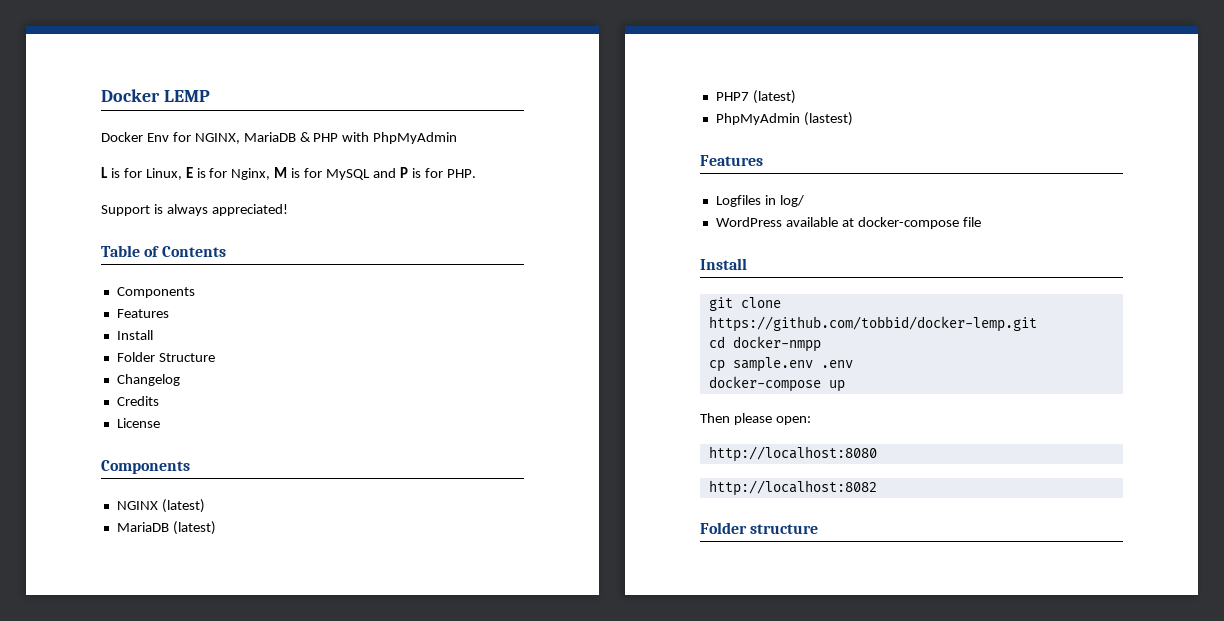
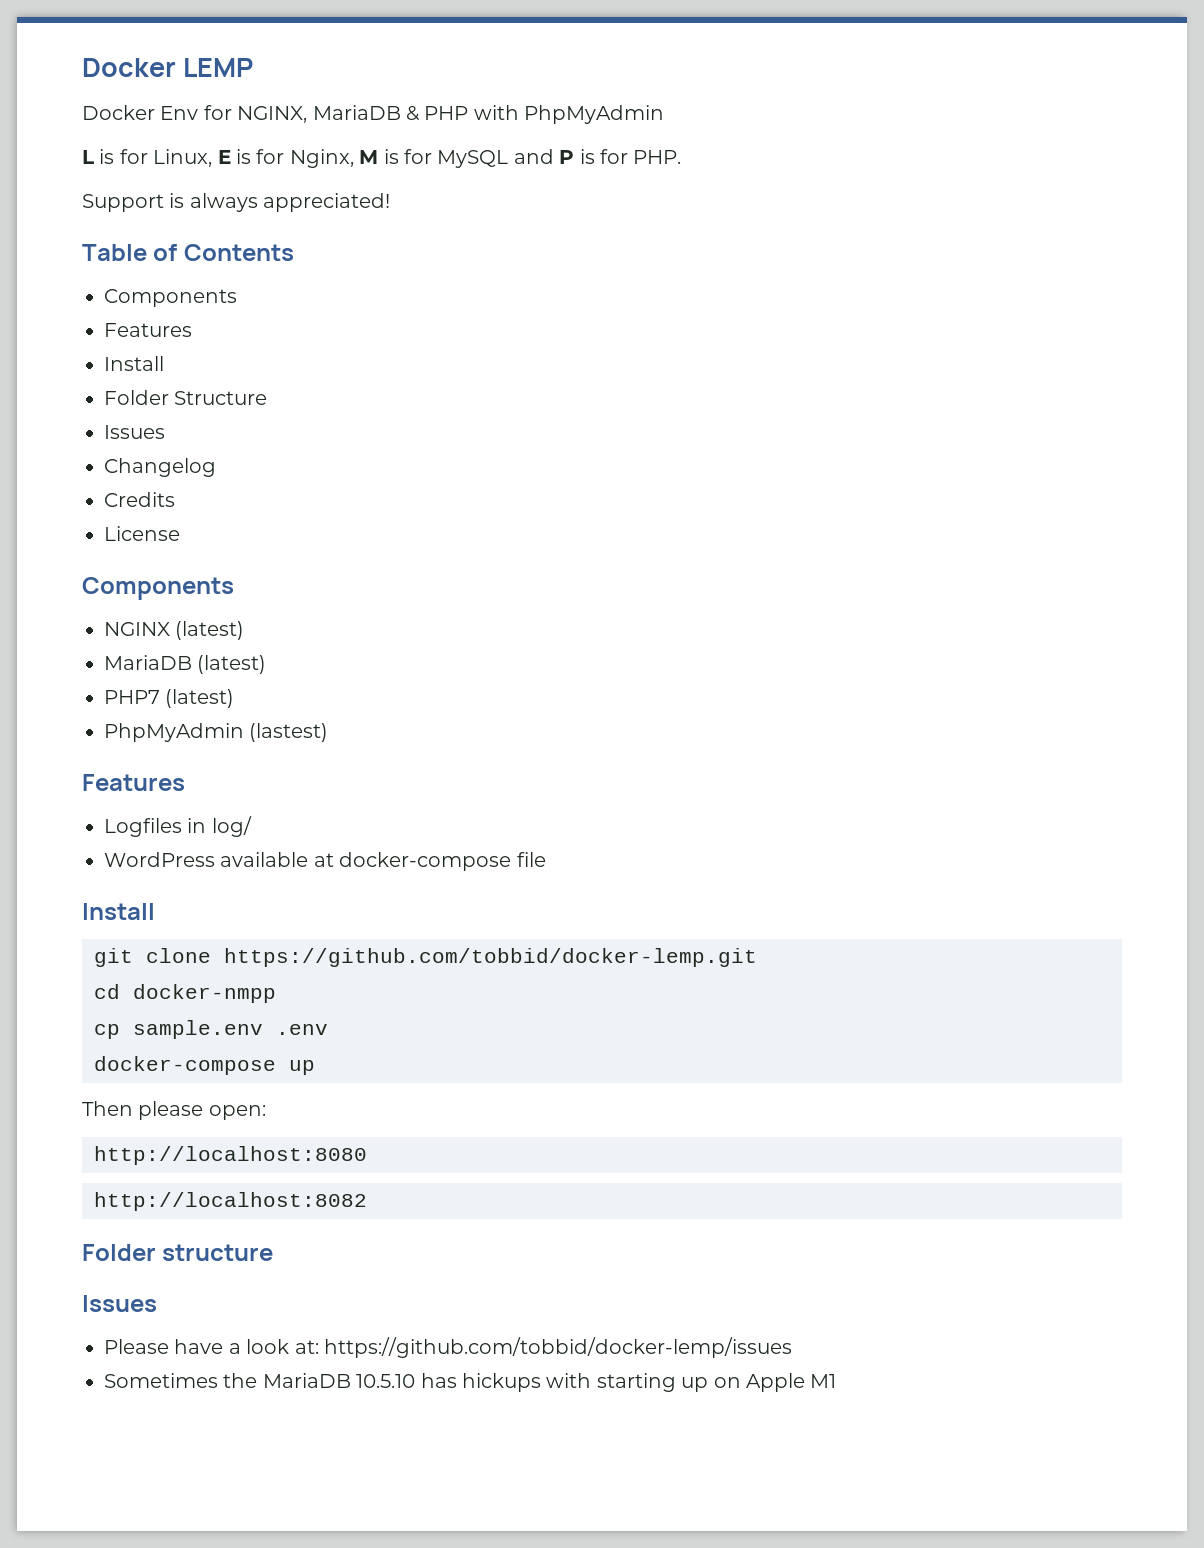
  Folder Structure
+ Issues
  Folder structure
+ Issues
+ Please have a look at: https://github.com/tobbid/docker-lemp/issues
+ Sometimes the MariaDB 10.5.10 has hickups with starting up on Apple M1

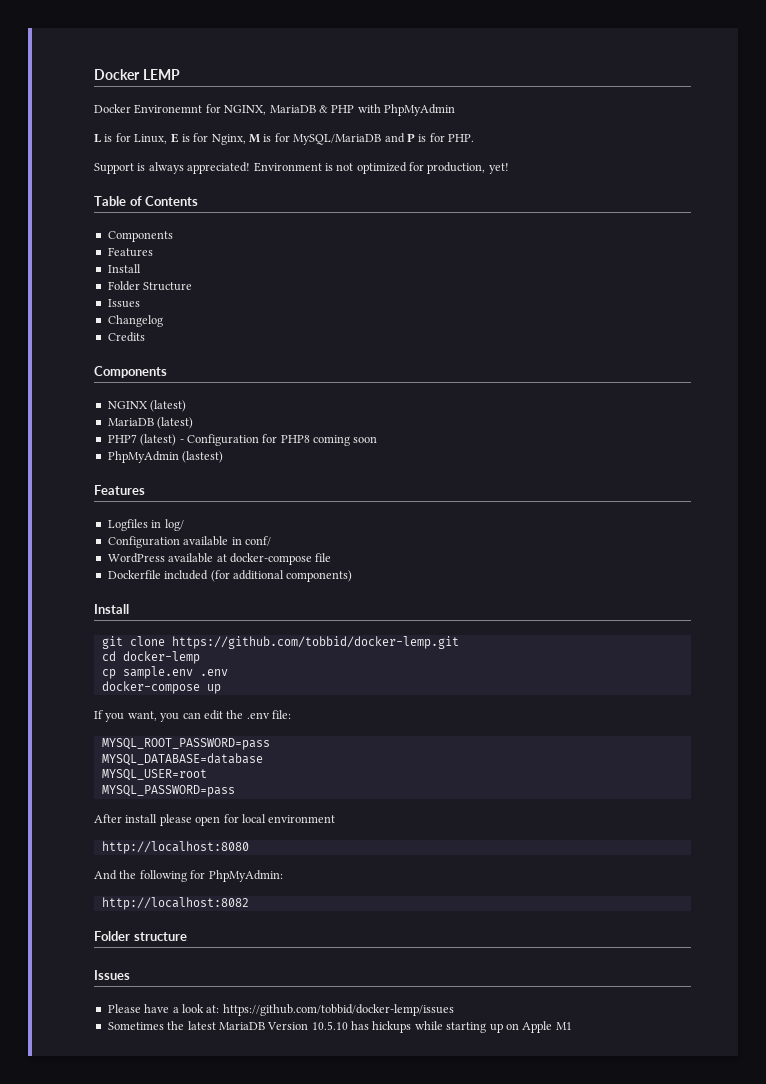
- Docker Env for NGINX, MariaDB & PHP with PhpMyAdmin
+ Docker Environemnt for NGINX, MariaDB & PHP with PhpMyAdmin
- L is for Linux, E is for Nginx, M is for MySQL and P is for PHP.
+ L is for Linux, E is for Nginx, M is for MySQL/MariaDB and P is for PHP.
+ Environment is not optimized for production, yet!
- License
- PHP7 (latest)
+ PHP7 (latest) - Configuration for PHP8 coming soon
+ Configuration available in conf/
+ Dockerfile included (for additional components)
- cd docker-nmpp
+ cd docker-lemp
- Then please open:
+ If you want, you can edit the .env file:
+ MYSQL_ROOT_PASSWORD=pass
+ MYSQL_DATABASE=database
+ MYSQL_USER=root
+ MYSQL_PASSWORD=pass
+ After install please open for local environment
  http://localhost:8080
+ And the following for PhpMyAdmin:
- Sometimes the MariaDB 10.5.10 has hickups with starting up on Apple M1
+ Sometimes the latest MariaDB Version 10.5.10 has hickups while starting up on Apple M1

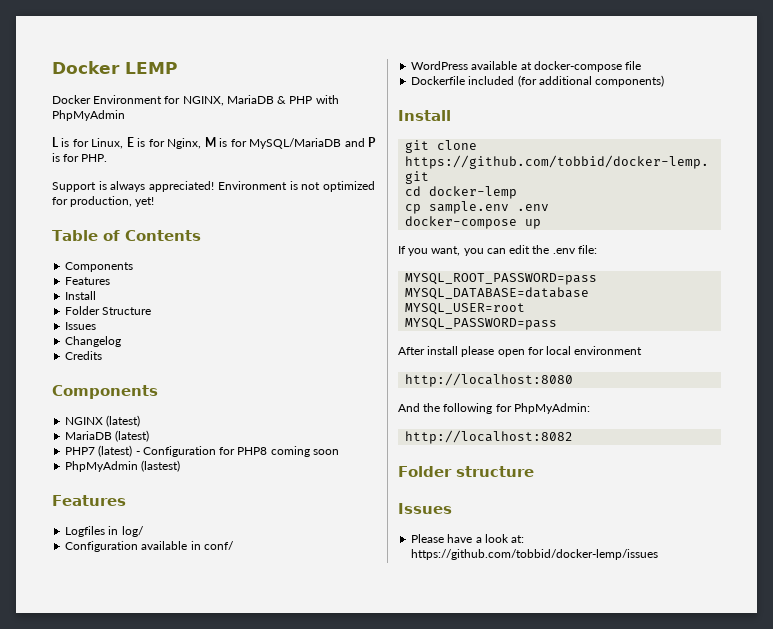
- Docker Environemnt for NGINX, MariaDB & PHP with PhpMyAdmin
+ Docker Environment for NGINX, MariaDB & PHP with PhpMyAdmin
- Sometimes the latest MariaDB Version 10.5.10 has hickups while starting up on Apple M1

